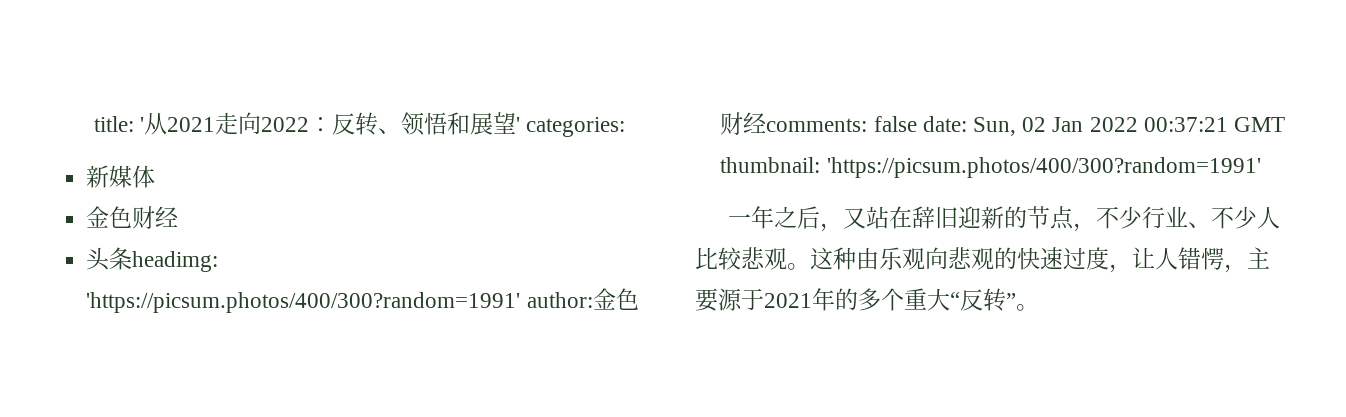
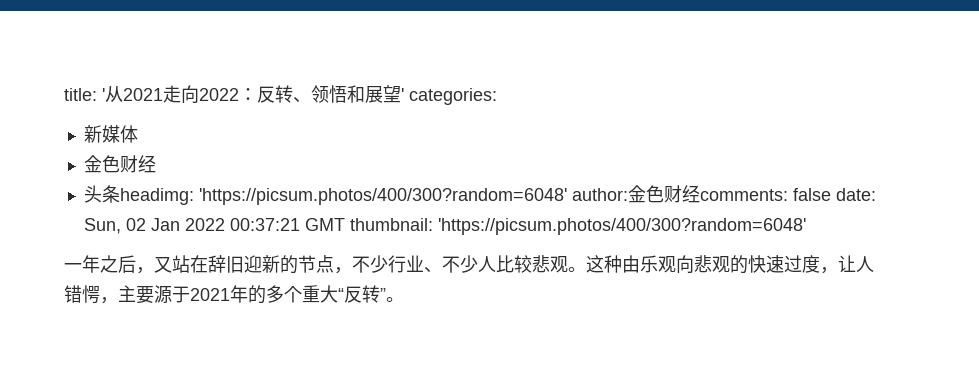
- 头条headimg: 'https://picsum.photos/400/300?random=1991' author:金色财经comments: false date: Sun, 02 Jan 2022 00:37:21 GMT thumbnail: 'https://picsum.photos/400/300?random=1991'
+ 头条headimg: 'https://picsum.photos/400/300?random=6048' author:金色财经comments: false date: Sun, 02 Jan 2022 00:37:21 GMT thumbnail: 'https://picsum.photos/400/300?random=6048'

